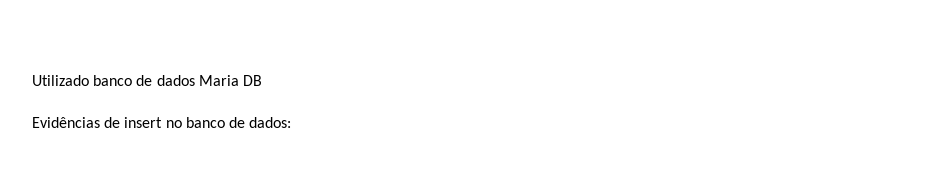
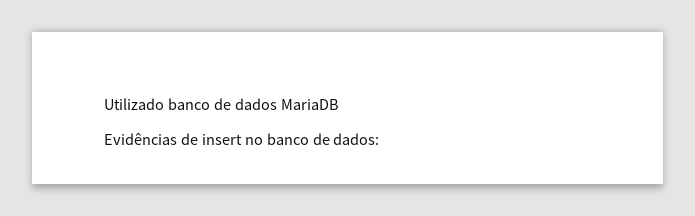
- Utilizado banco de dados Maria DB
+ Utilizado banco de dados MariaDB

